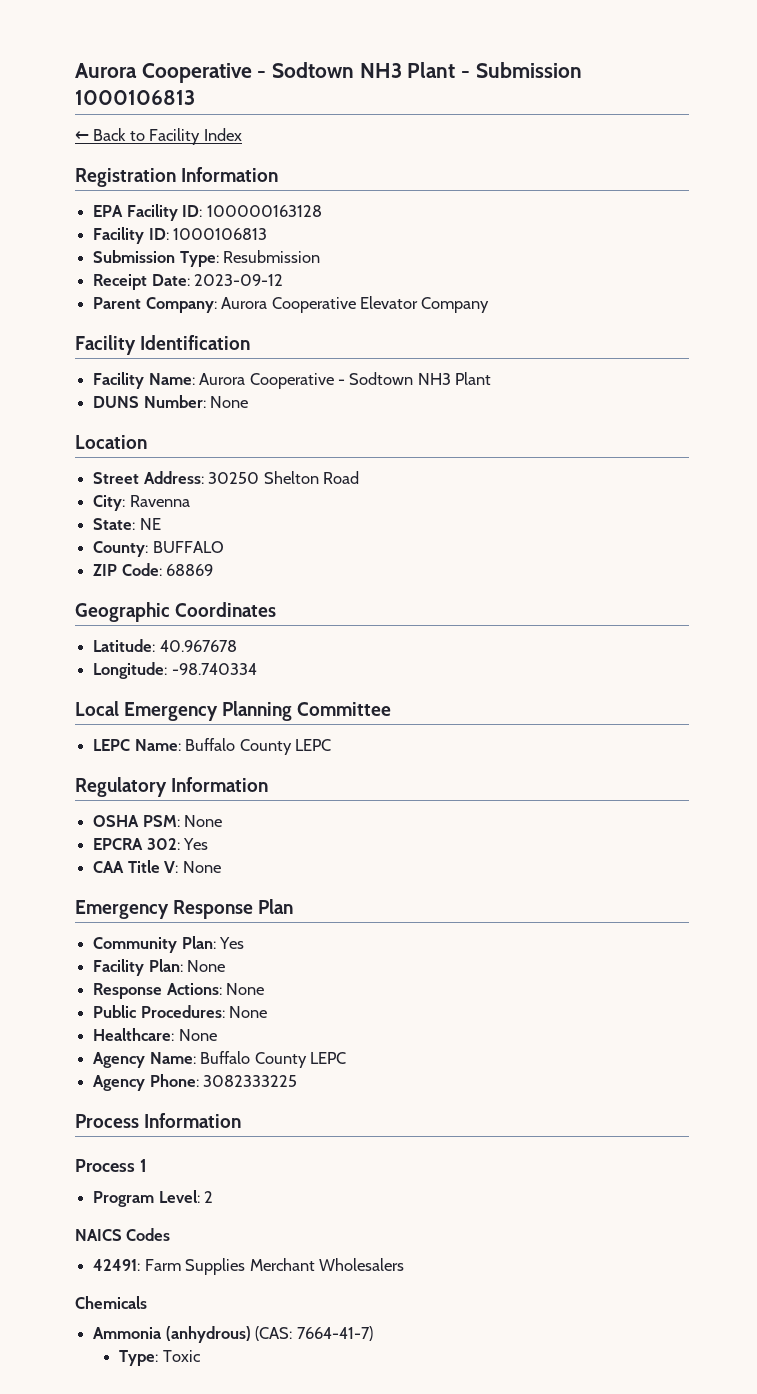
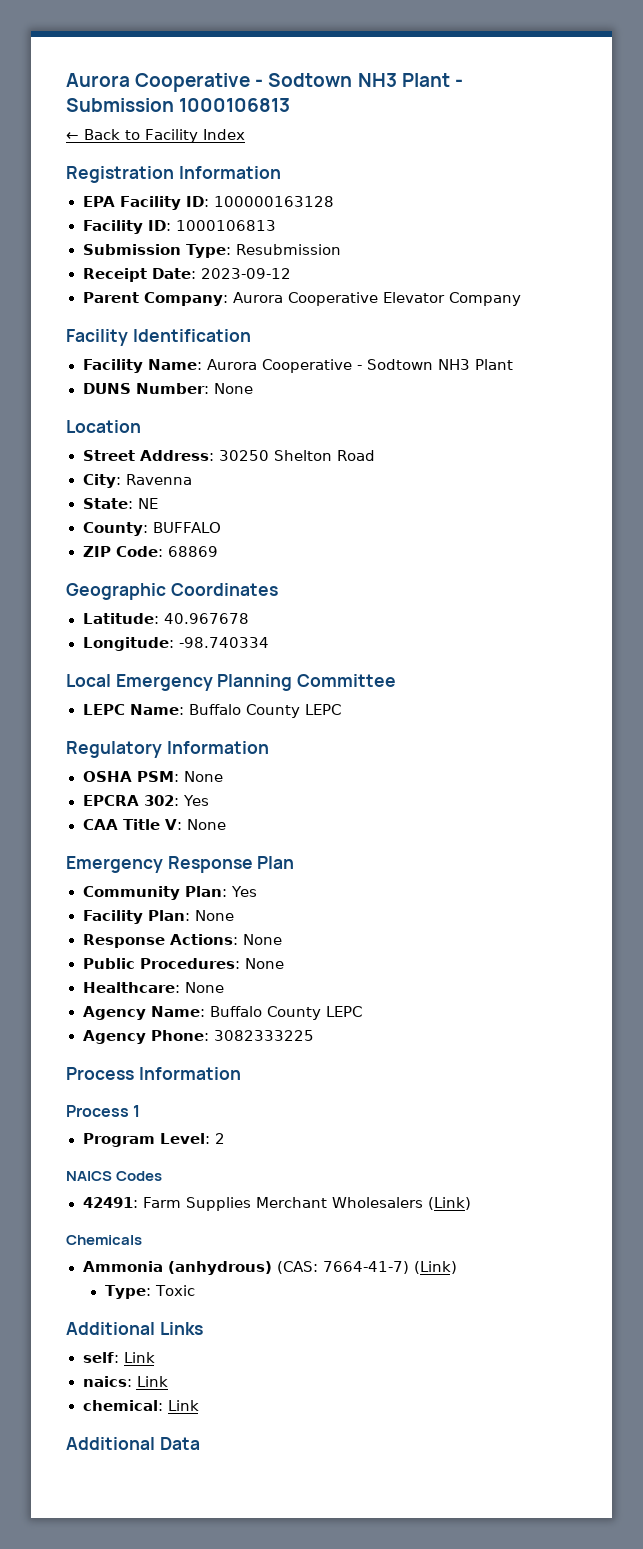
- 42491: Farm Supplies Merchant Wholesalers
+ 42491: Farm Supplies Merchant Wholesalers (Link)
- Ammonia (anhydrous) (CAS: 7664-41-7)
+ Ammonia (anhydrous) (CAS: 7664-41-7) (Link)
+ Additional Links
+ self: Link
+ naics: Link
+ chemical: Link
+ Additional Data

